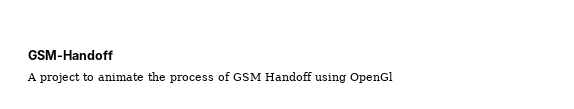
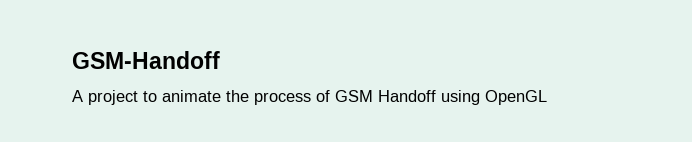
- A project to animate the process of GSM Handoff using OpenGl
+ A project to animate the process of GSM Handoff using OpenGL

